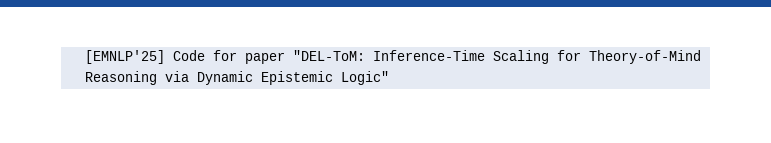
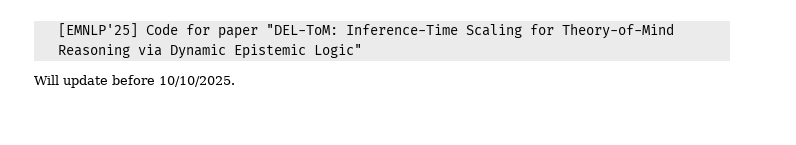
+ Will update before 10/10/2025.

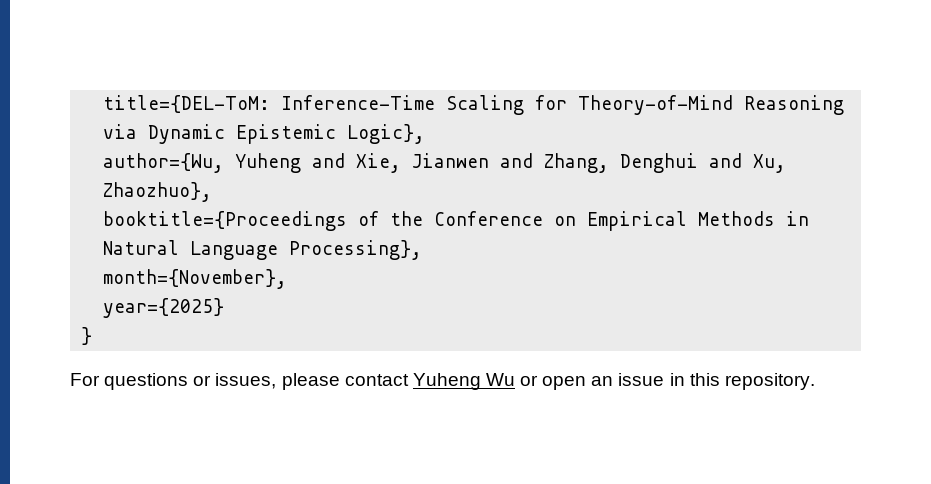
- [EMNLP'25] Code for paper "DEL-ToM: Inference-Time Scaling for Theory-of-Mind Reasoning via Dynamic Epistemic Logic"
- Will update before 10/10/2025.
+ title={DEL-ToM: Inference-Time Scaling for Theory-of-Mind Reasoning via Dynamic Epistemic Logic},
+ author={Wu, Yuheng and Xie, Jianwen and Zhang, Denghui and Xu, Zhaozhuo},
+ booktitle={Proceedings of the Conference on Empirical Methods in Natural Language Processing},
+ month={November},
+ year={2025}
+ }
+ For questions or issues, please contact Yuheng Wu or open an issue in this repository.

